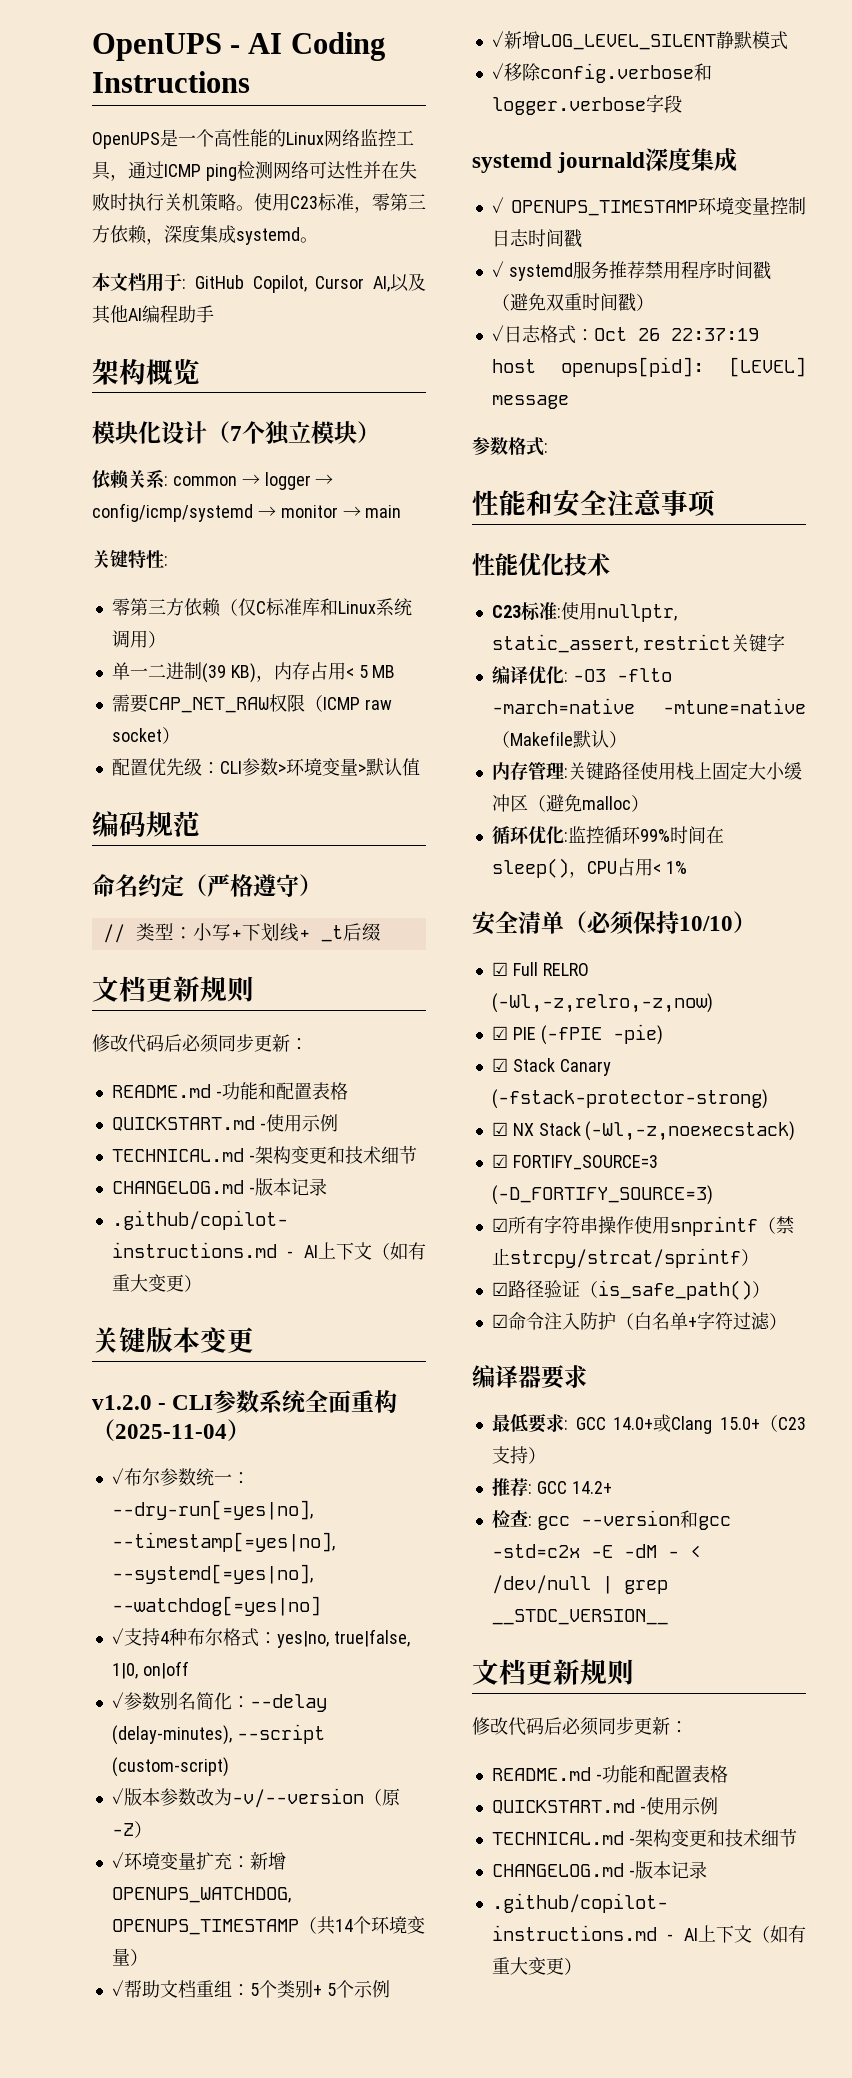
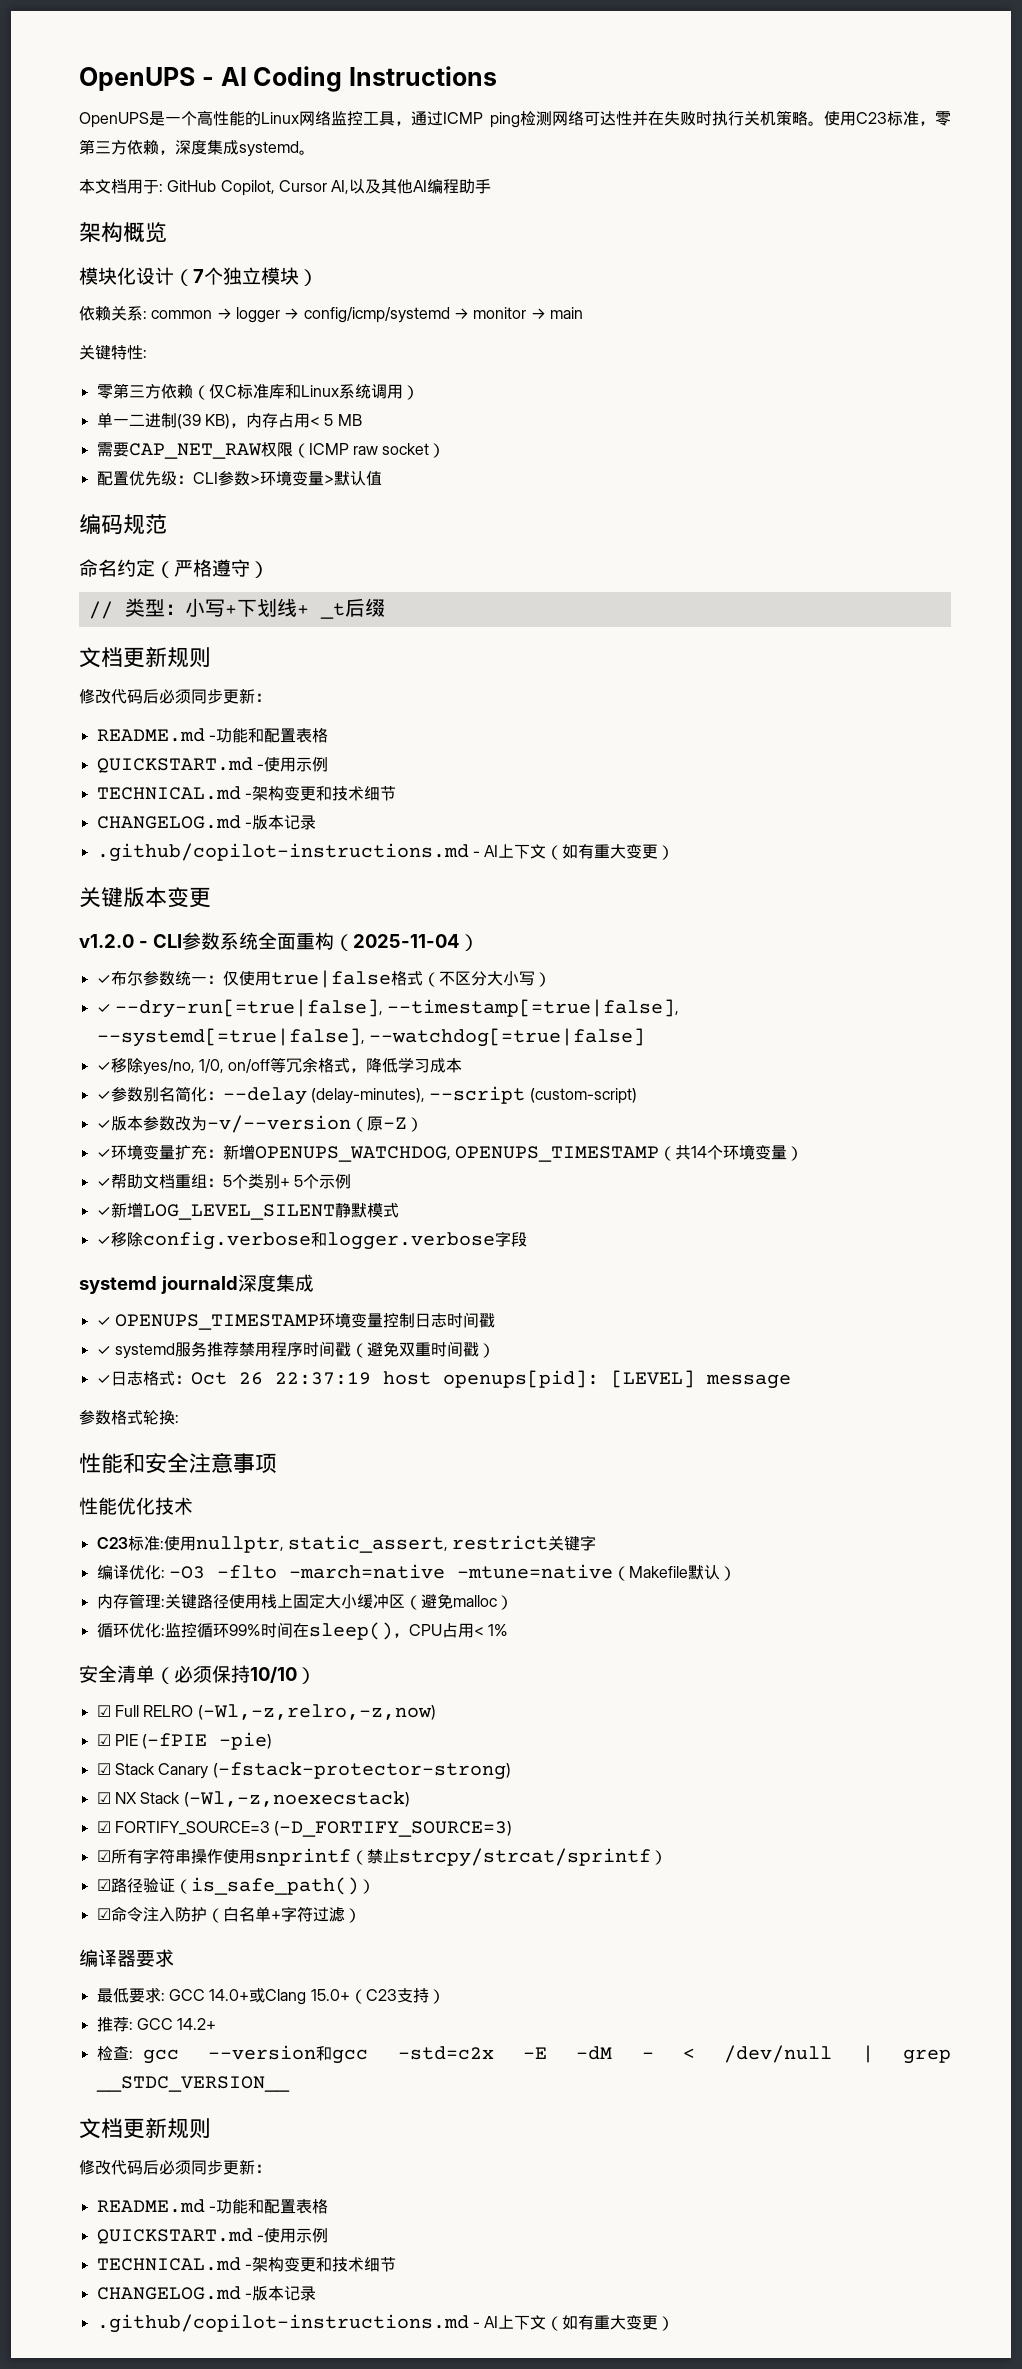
- ✓布尔参数统一：--dry-run[=yes|no], --timestamp[=yes|no], --systemd[=yes|no], --watchdog[=yes|no]
- ✓支持4种布尔格式：yes|no, true|false, 1|0, on|off
+ ✓布尔参数统一：仅使用true|false格式（不区分大小写）
+ ✓ --dry-run[=true|false], --timestamp[=true|false], --systemd[=true|false], --watchdog[=true|false]
+ ✓移除yes/no, 1/0, on/off等冗余格式，降低学习成本
- 参数格式:
+ 参数格式轮换:

